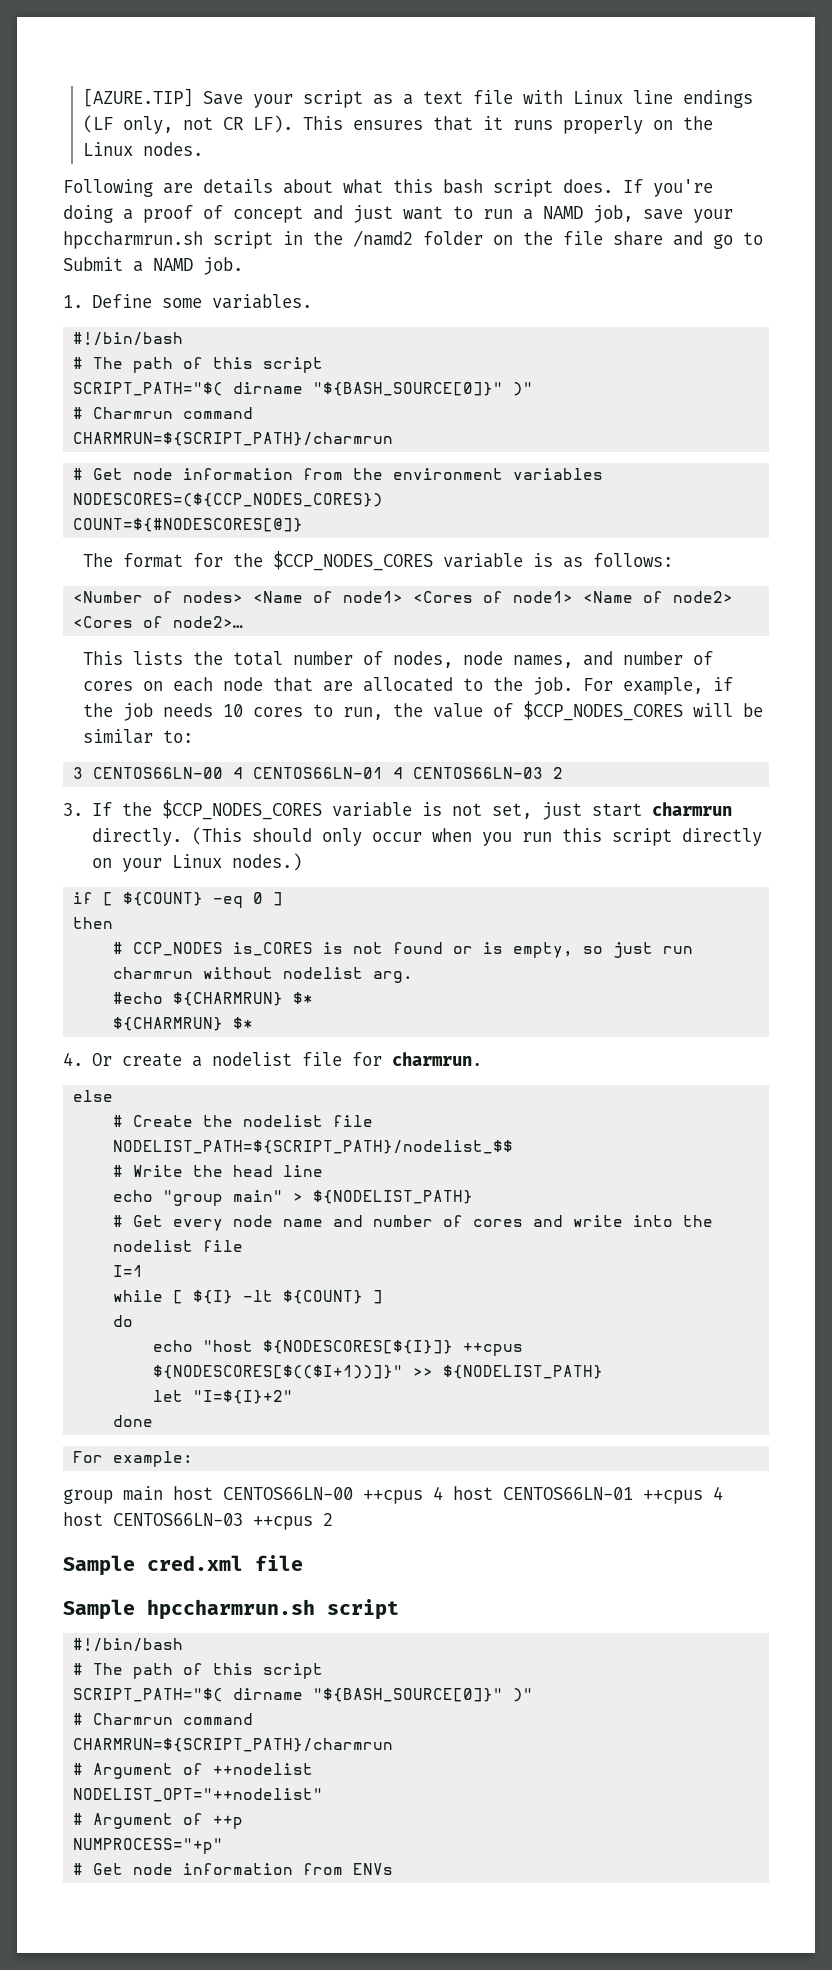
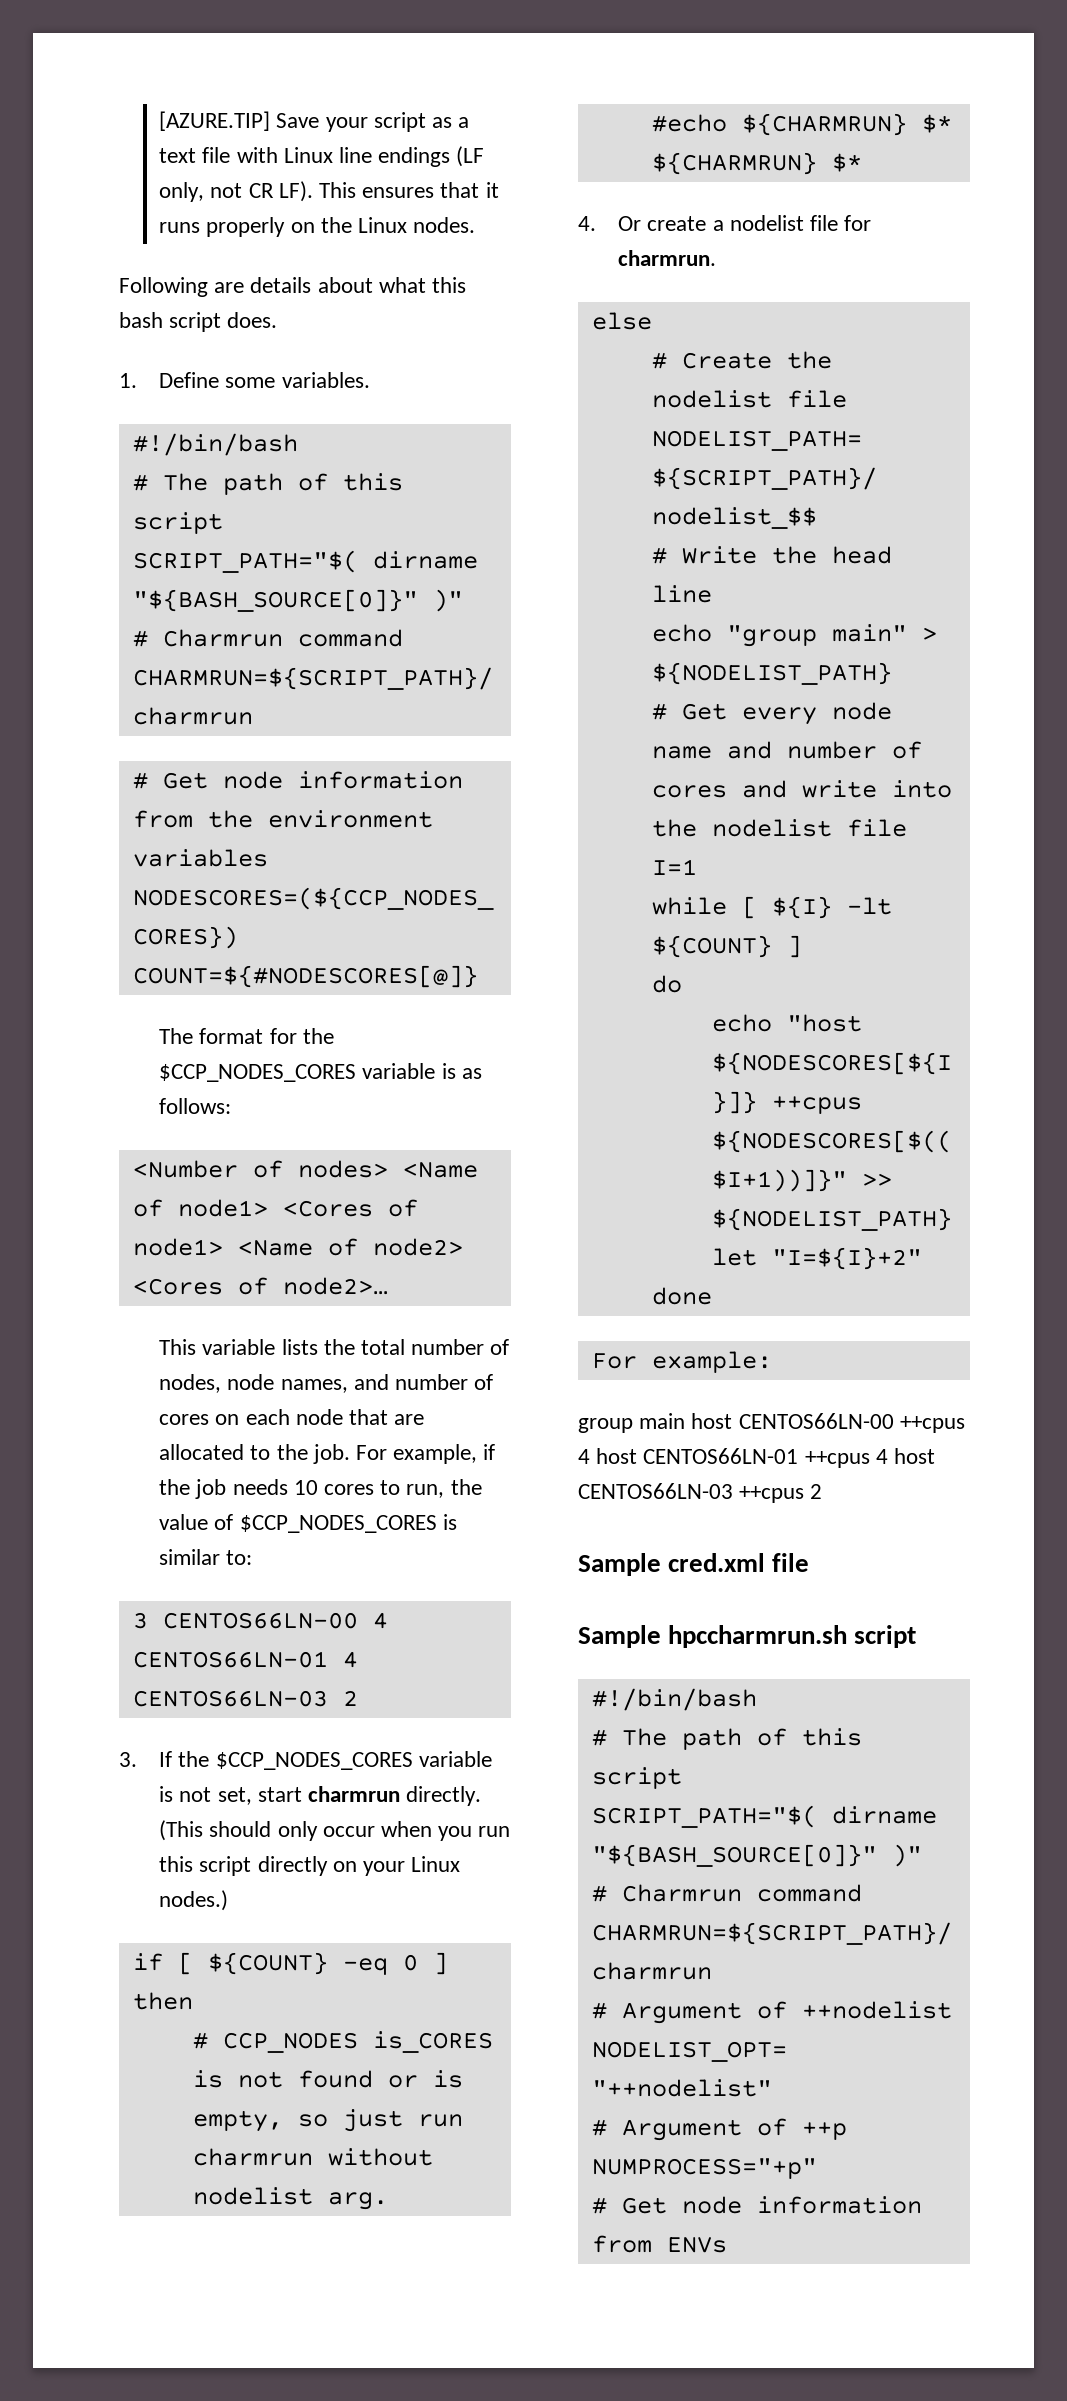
- If you're doing a proof of concept and just want to run a NAMD job, save your hpccharmrun.sh script in the /namd2 folder on the file share and go to Submit a NAMD job.
- This lists the total number of nodes, node names, and number of cores on each node that are allocated to the job.
+ This variable lists the total number of nodes, node names, and number of cores on each node that are allocated to the job.
- For example, if the job needs 10 cores to run, the value of $CCP_NODES_CORES will be similar to:
+ For example, if the job needs 10 cores to run, the value of $CCP_NODES_CORES is similar to:
- 3. If the $CCP_NODES_CORES variable is not set, just start charmrun directly.
+ 3. If the $CCP_NODES_CORES variable is not set, start charmrun directly.

